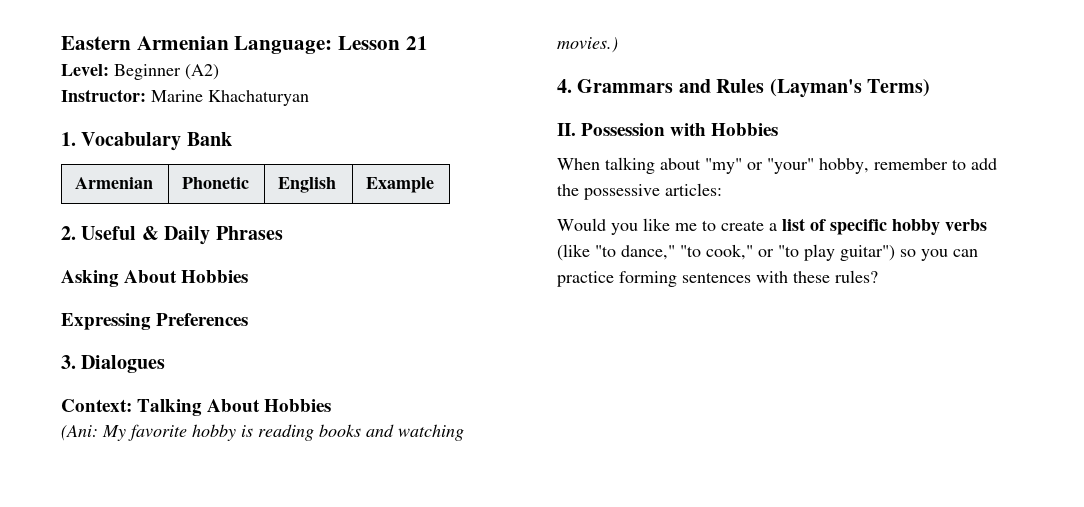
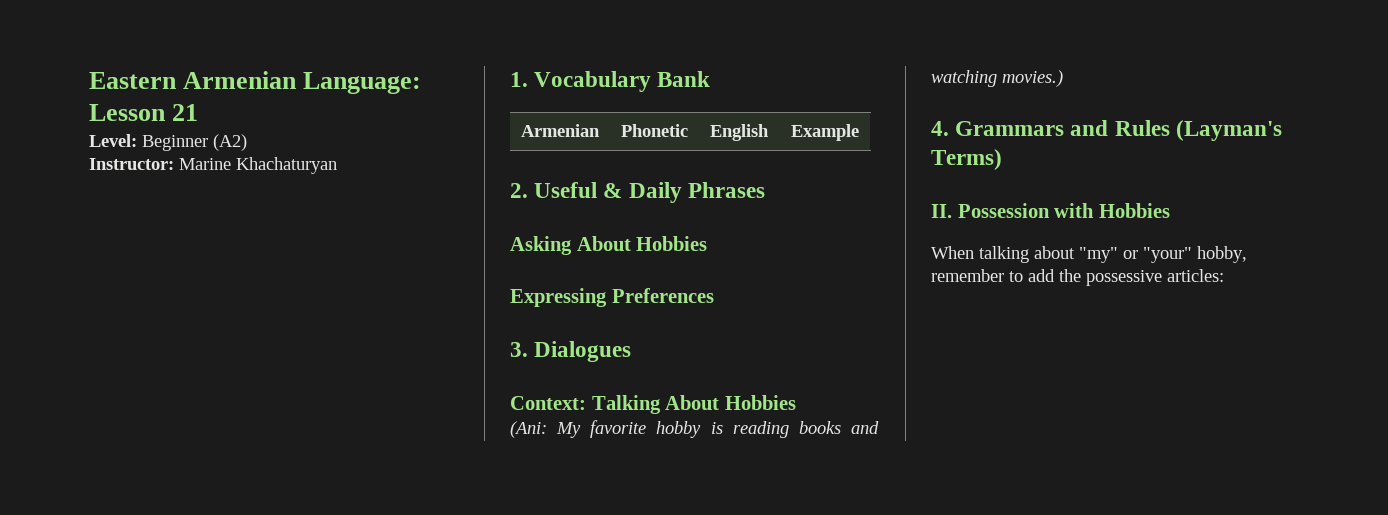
- Would you like me to create a list of specific hobby verbs (like "to dance," "to cook," or "to play guitar") so you can practice forming sentences with these rules?

